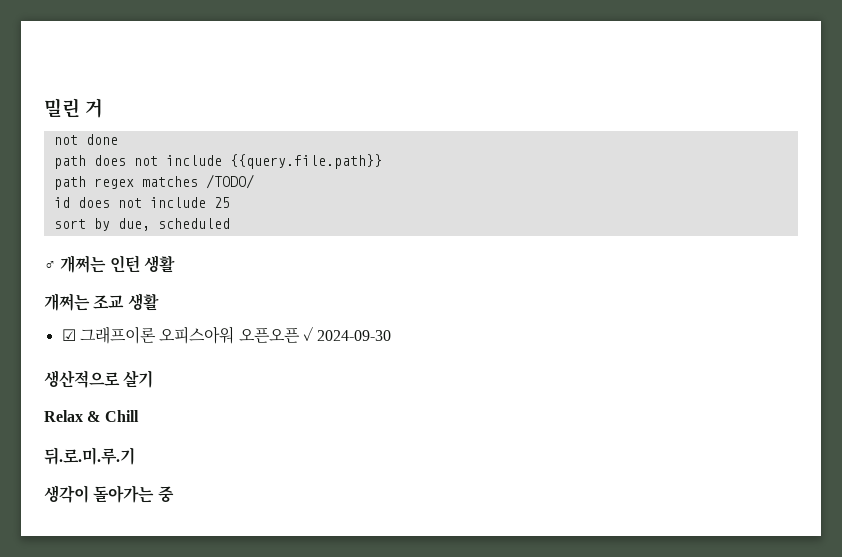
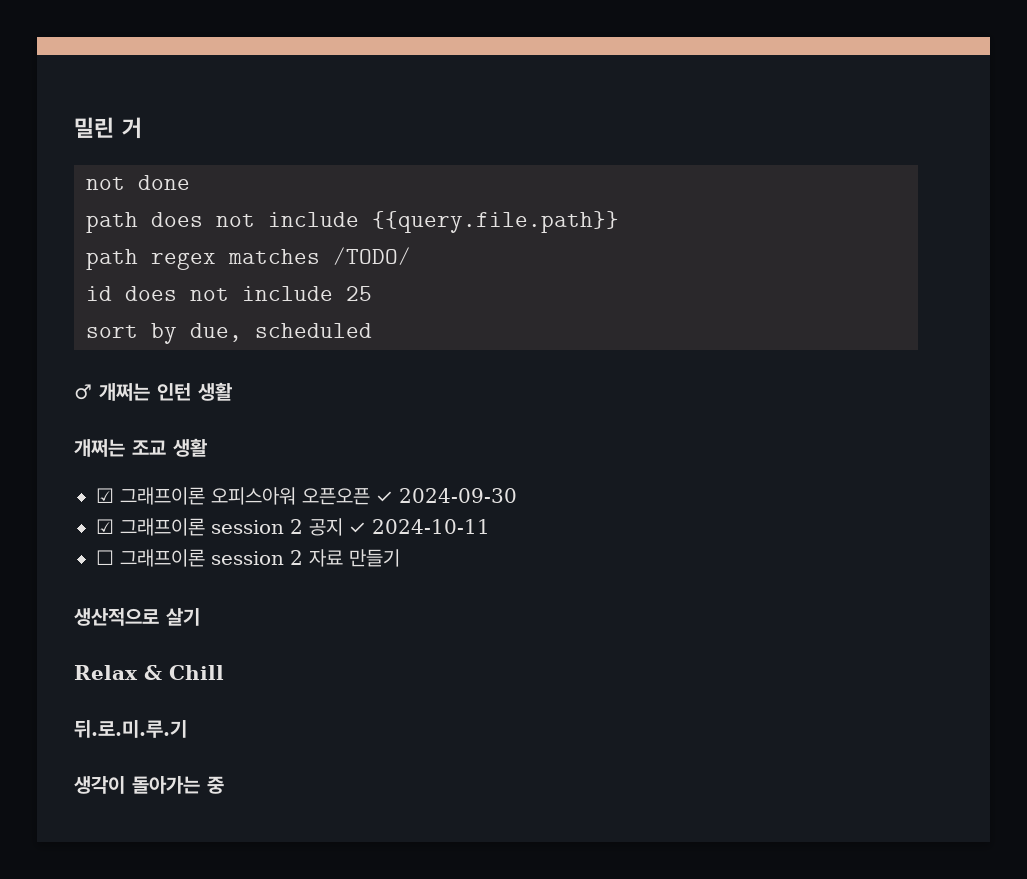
+ ☑ 그래프이론 session 2 공지 ✓ 2024-10-11
+ ☐ 그래프이론 session 2 자료 만들기

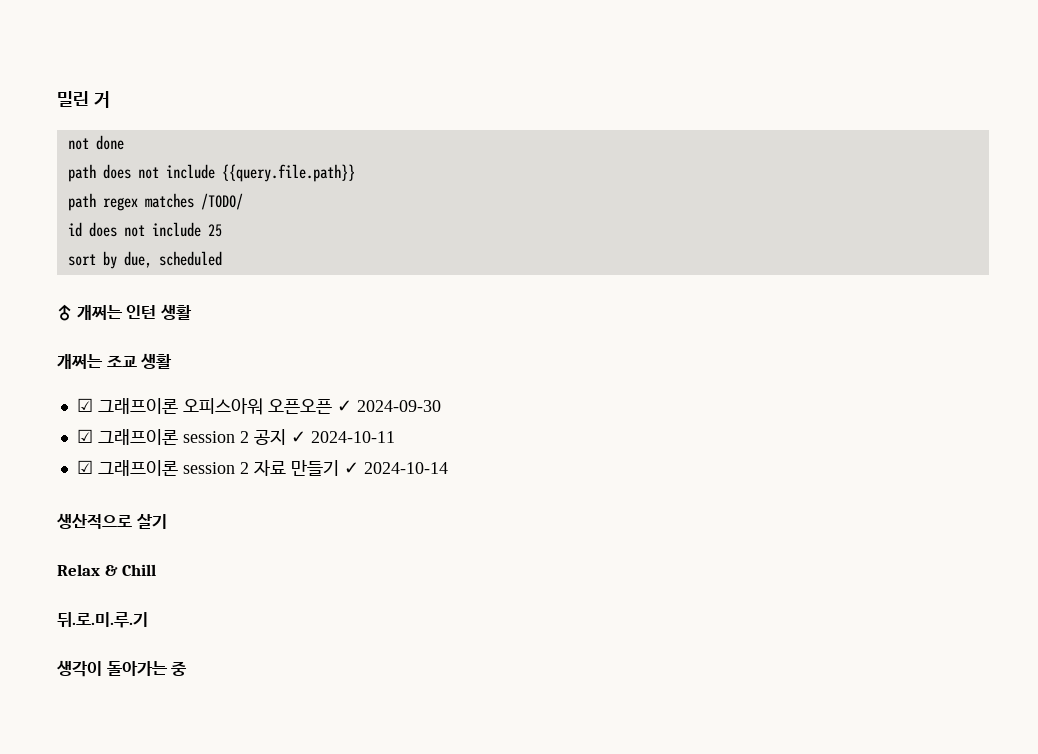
- ☐ 그래프이론 session 2 자료 만들기
+ ☑ 그래프이론 session 2 자료 만들기 ✓ 2024-10-14

